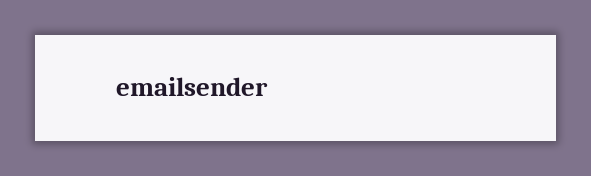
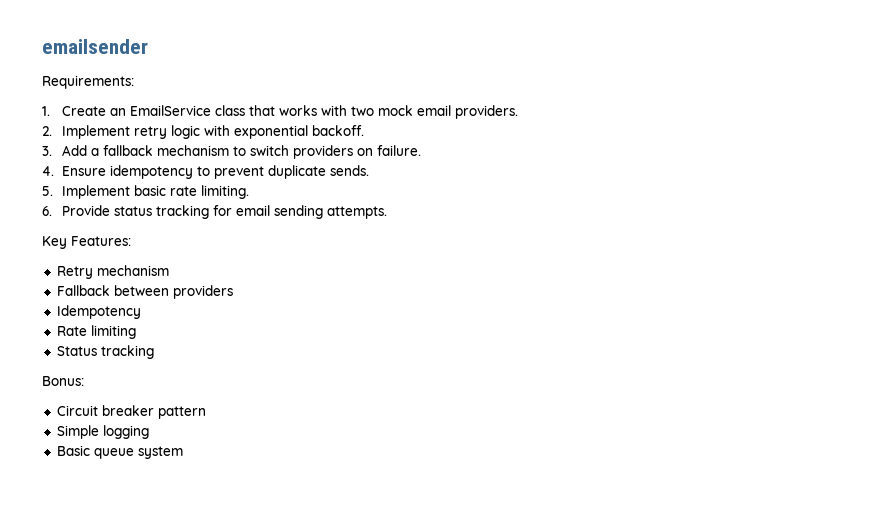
+ Requirements:
+ 1. Create an EmailService class that works with two mock email providers.
+ 2. Implement retry logic with exponential backoff.
+ 3. Add a fallback mechanism to switch providers on failure.
+ 4. Ensure idempotency to prevent duplicate sends.
+ 5. Implement basic rate limiting.
+ 6. Provide status tracking for email sending attempts.
+ Key Features:
+ Retry mechanism
+ Fallback between providers
+ Idempotency
+ Rate limiting
+ Status tracking
+ Bonus:
+ Circuit breaker pattern
+ Simple logging
+ Basic queue system

